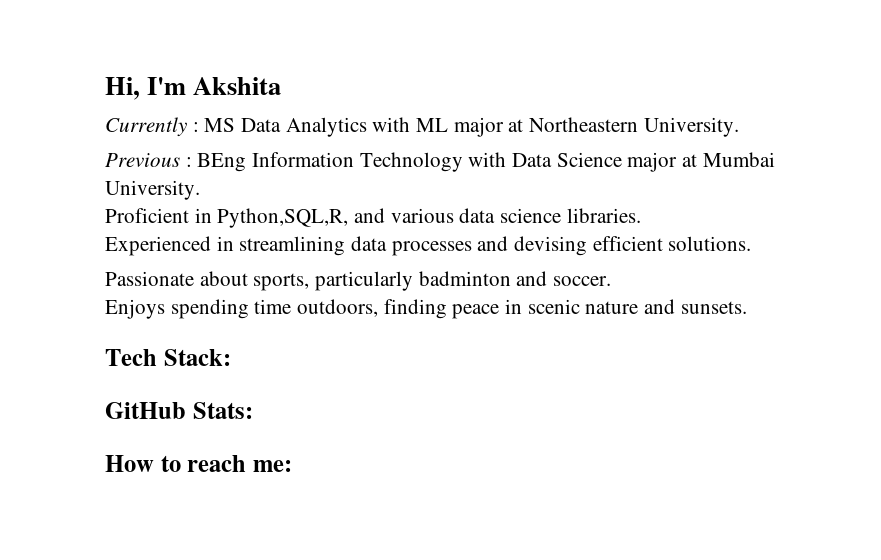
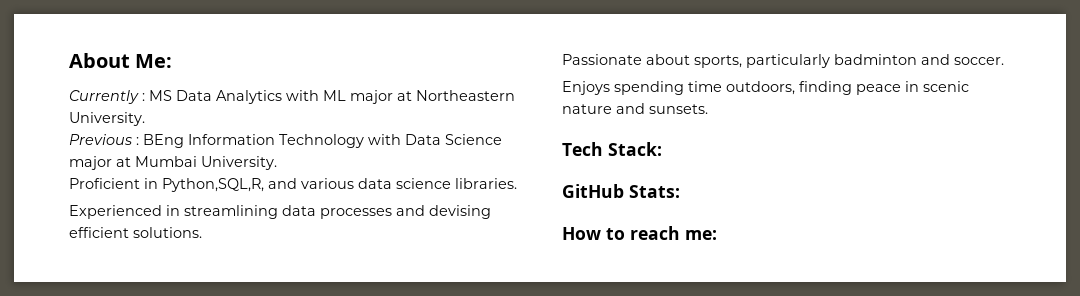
- Hi, I'm Akshita
+ About Me:

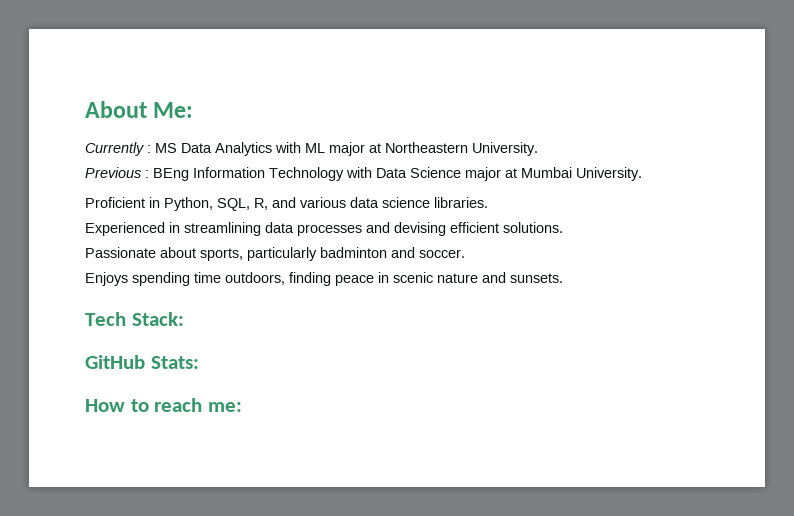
- Proficient in Python,SQL,R, and various data science libraries.
+ Proficient in Python, SQL, R, and various data science libraries.

